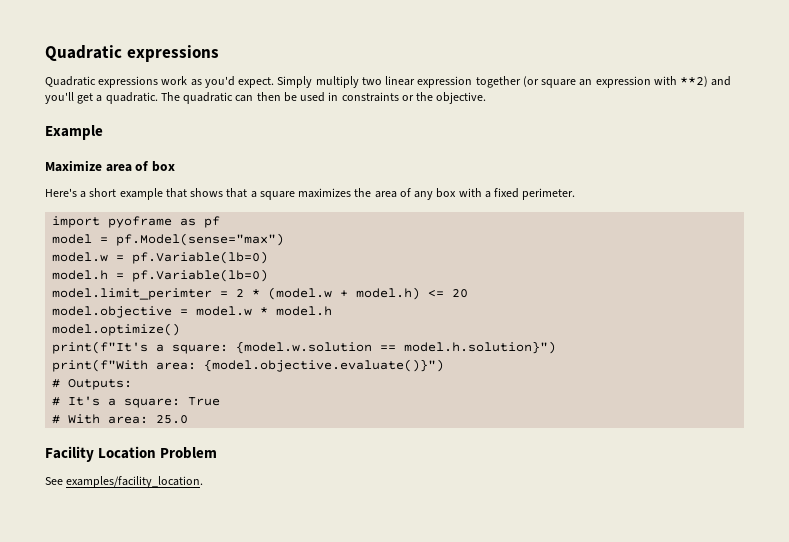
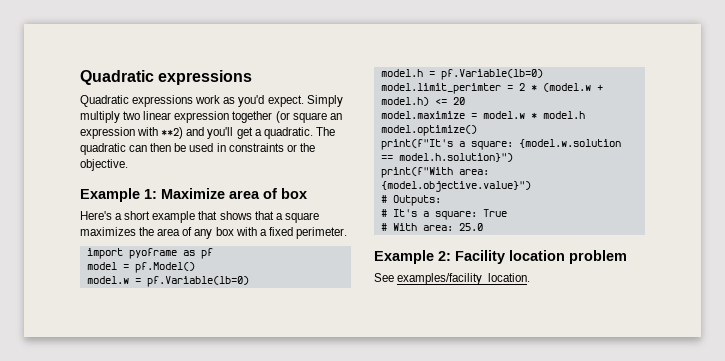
- Example
- Maximize area of box
+ Example 1: Maximize area of box
- model = pf.Model(sense="max")
+ model = pf.Model()
- model.objective = model.w * model.h
+ model.maximize = model.w * model.h
- print(f"With area: {model.objective.evaluate()}")
+ print(f"With area: {model.objective.value}")
- Facility Location Problem
+ Example 2: Facility location problem

